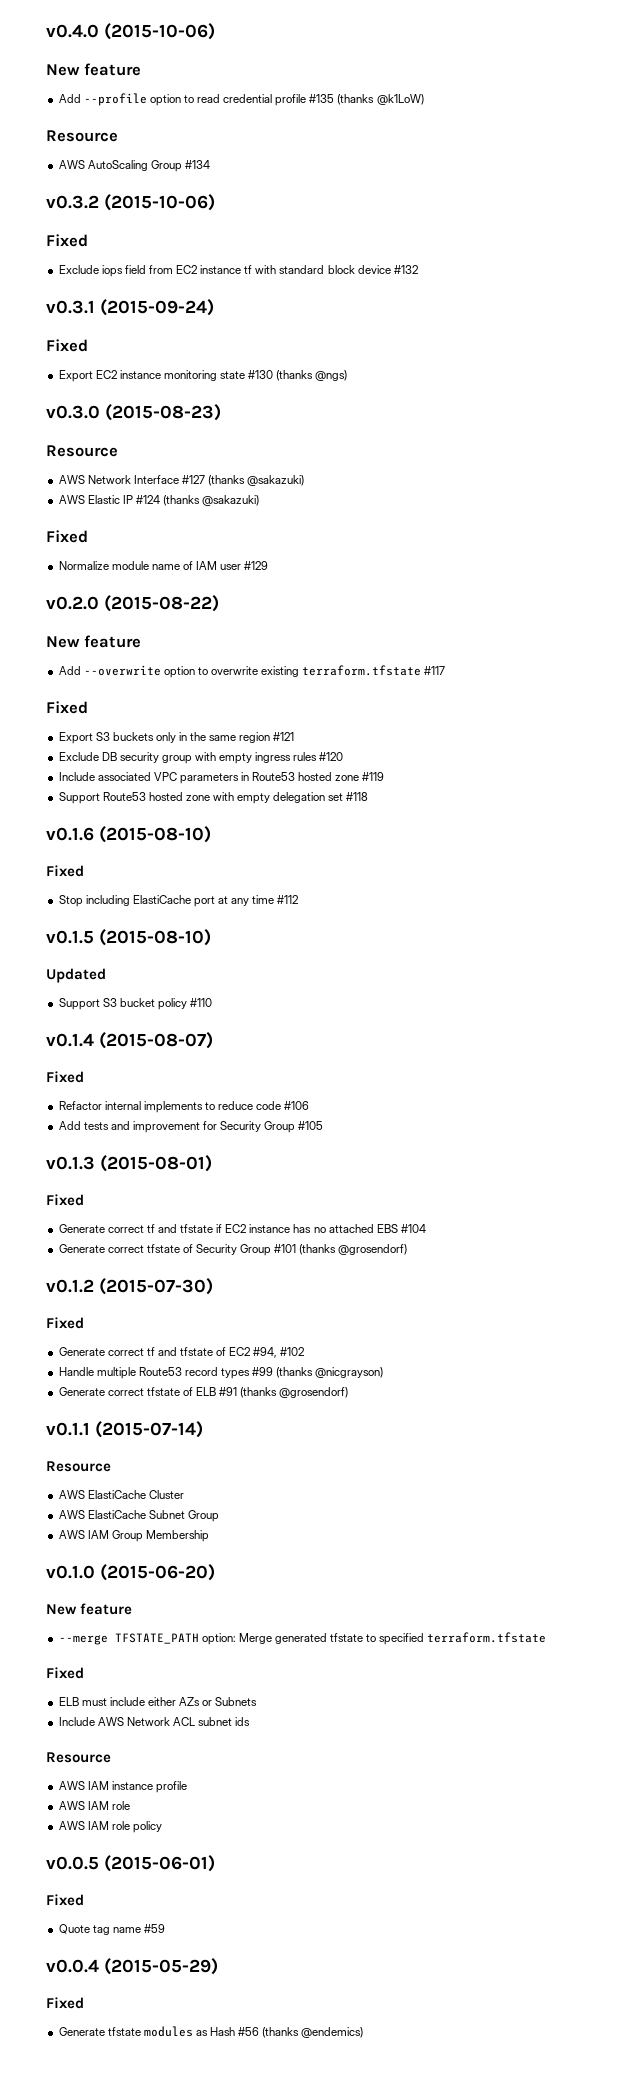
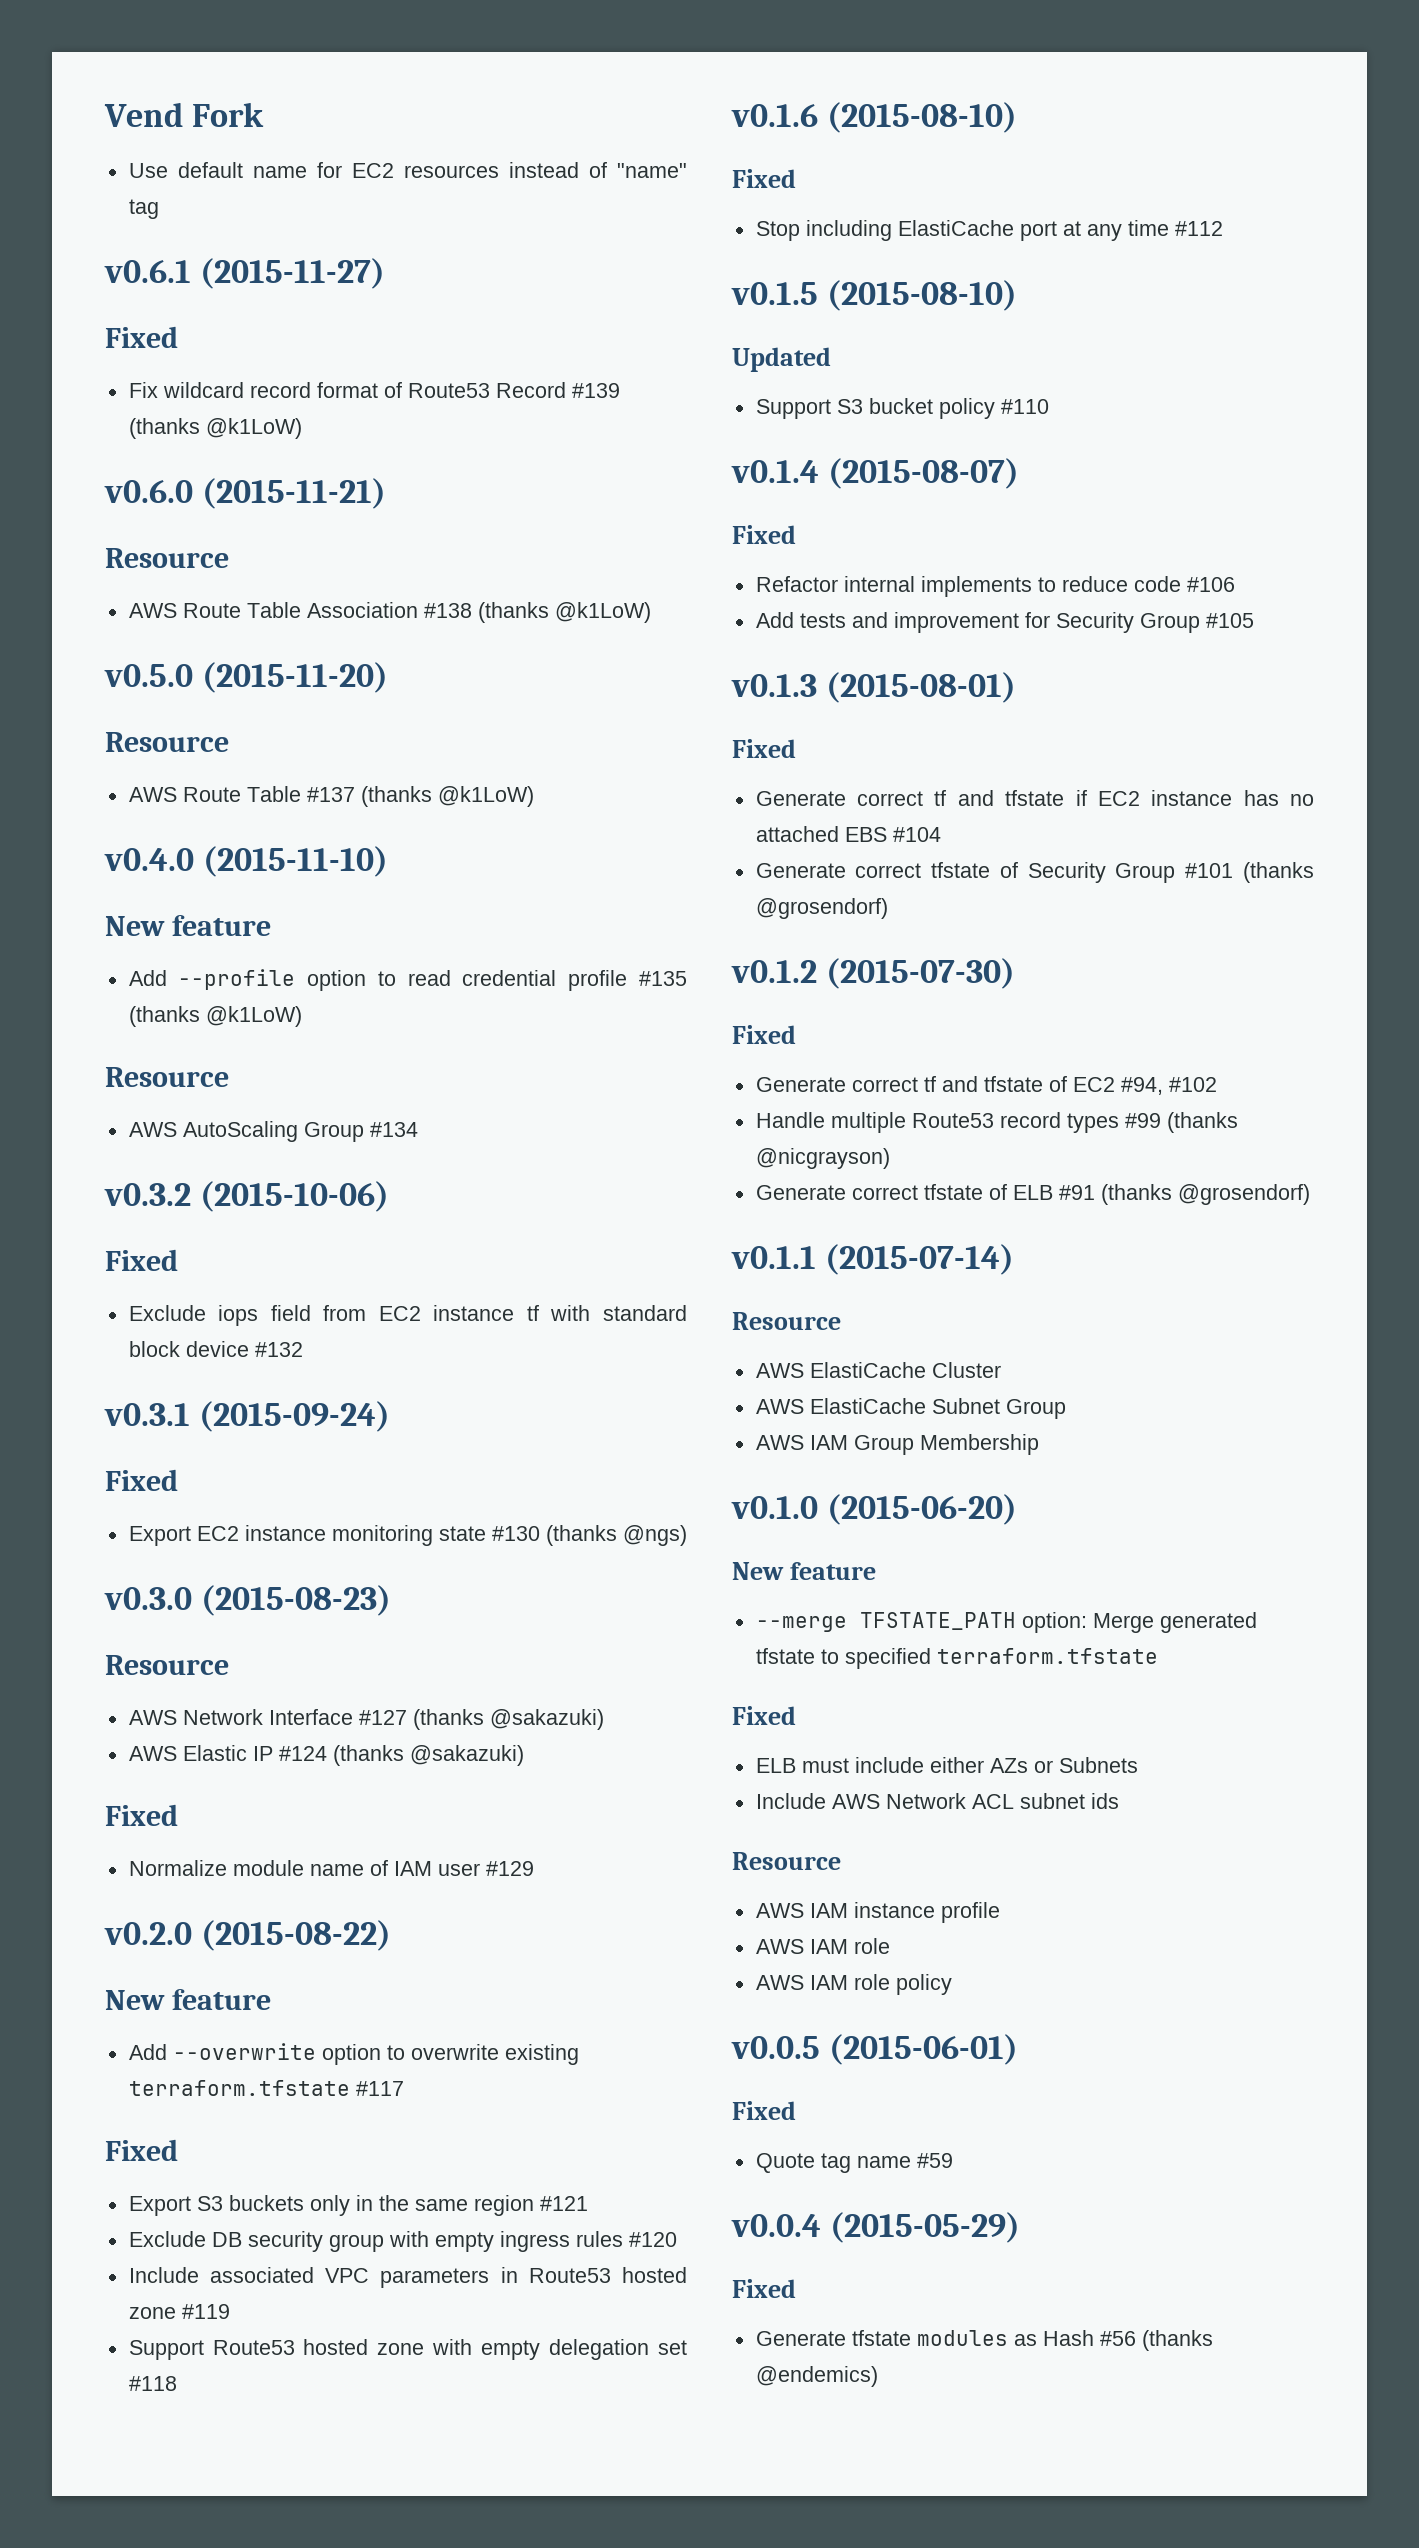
- v0.4.0 (2015-10-06)
+ Vend Fork
+ Use default name for EC2 resources instead of "name" tag
+ v0.6.1 (2015-11-27)
+ Fixed
+ Fix wildcard record format of Route53 Record #139 (thanks @k1LoW)
+ v0.6.0 (2015-11-21)
+ Resource
+ AWS Route Table Association #138 (thanks @k1LoW)
+ v0.5.0 (2015-11-20)
+ Resource
+ AWS Route Table #137 (thanks @k1LoW)
+ v0.4.0 (2015-11-10)

